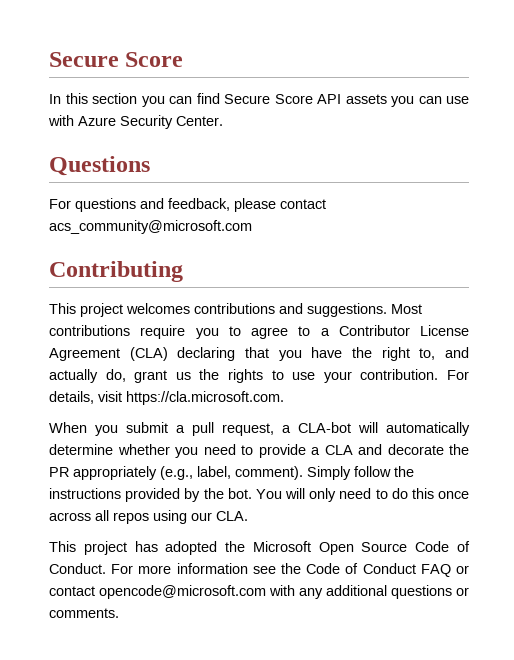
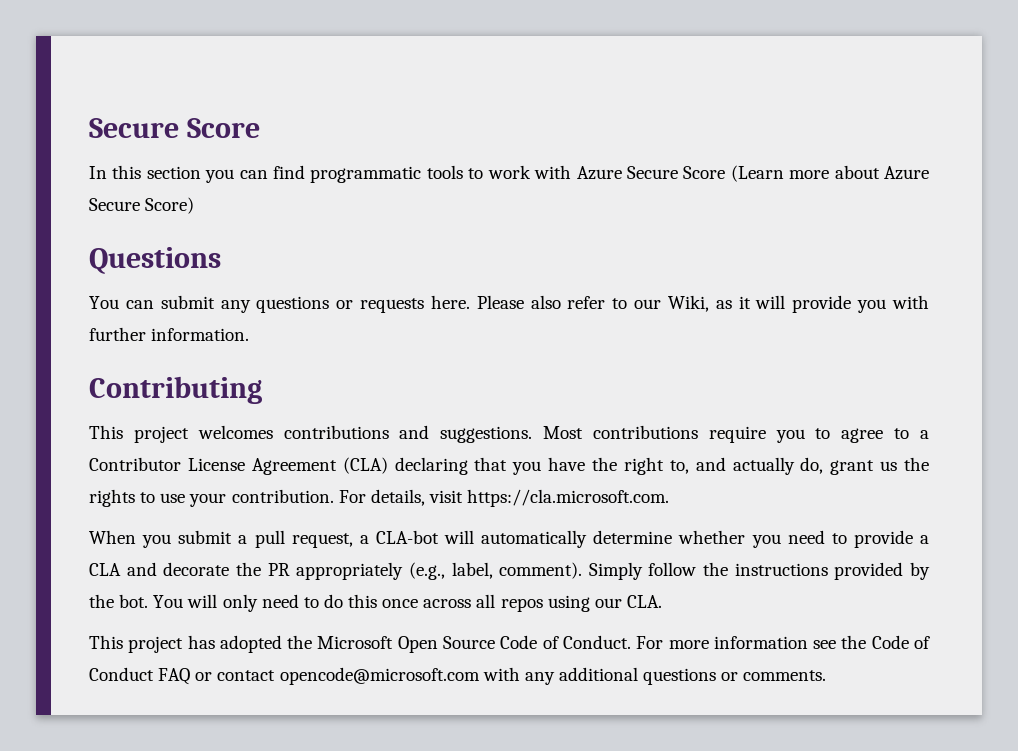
- In this section you can find Secure Score API assets you can use with Azure Security Center.
+ In this section you can find programmatic tools to work with Azure Secure Score (Learn more about Azure Secure Score)
  Questions
- For questions and feedback, please contact acs_community@microsoft.com
+ You can submit any questions or requests here. Please also refer to our Wiki, as it will provide you with further information.

